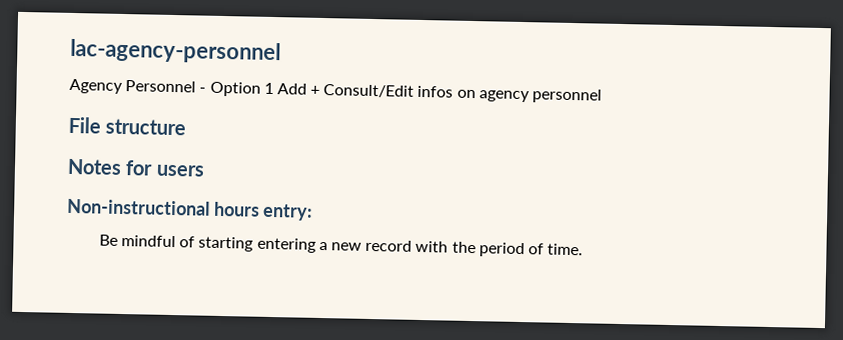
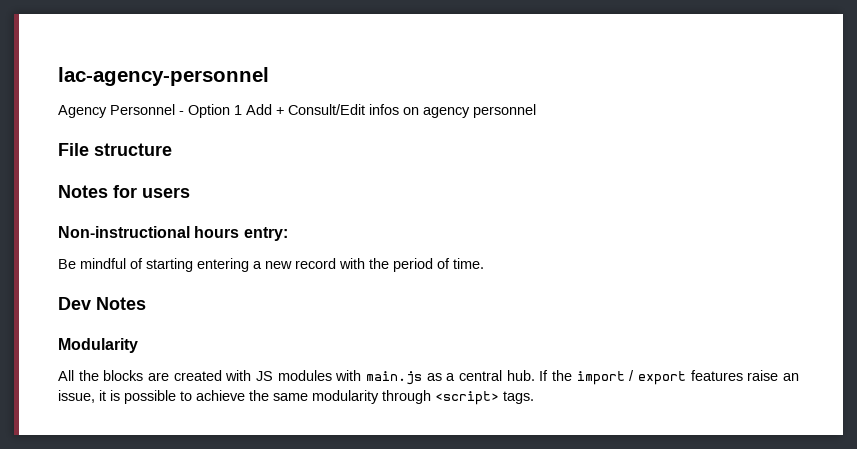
+ Dev Notes
+ Modularity
+ All the blocks are created with JS modules with main.js as a central hub. If the import / export features raise an issue, it is possible to achieve the same modularity through <script> tags.

